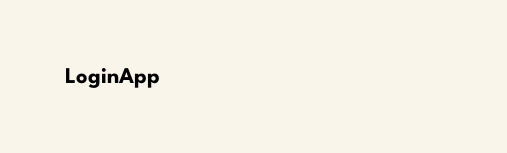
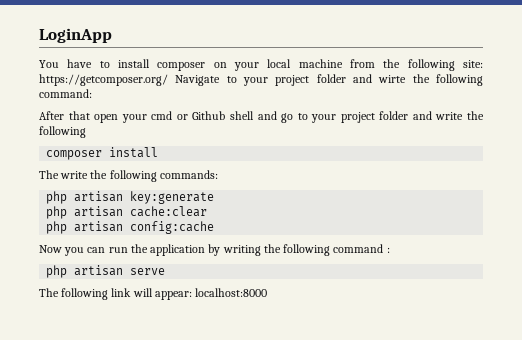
+ You have to install composer on your local machine from the following site: https://getcomposer.org/ Navigate to your project folder and wirte the following command:
+ After that open your cmd or Github shell and go to your project folder and write the following
+ composer install
+ The write the following commands:
+ php artisan key:generate
+ php artisan cache:clear
+ php artisan config:cache
+ Now you can run the application by writing the following command :
+ php artisan serve
+ The following link will appear: localhost:8000

